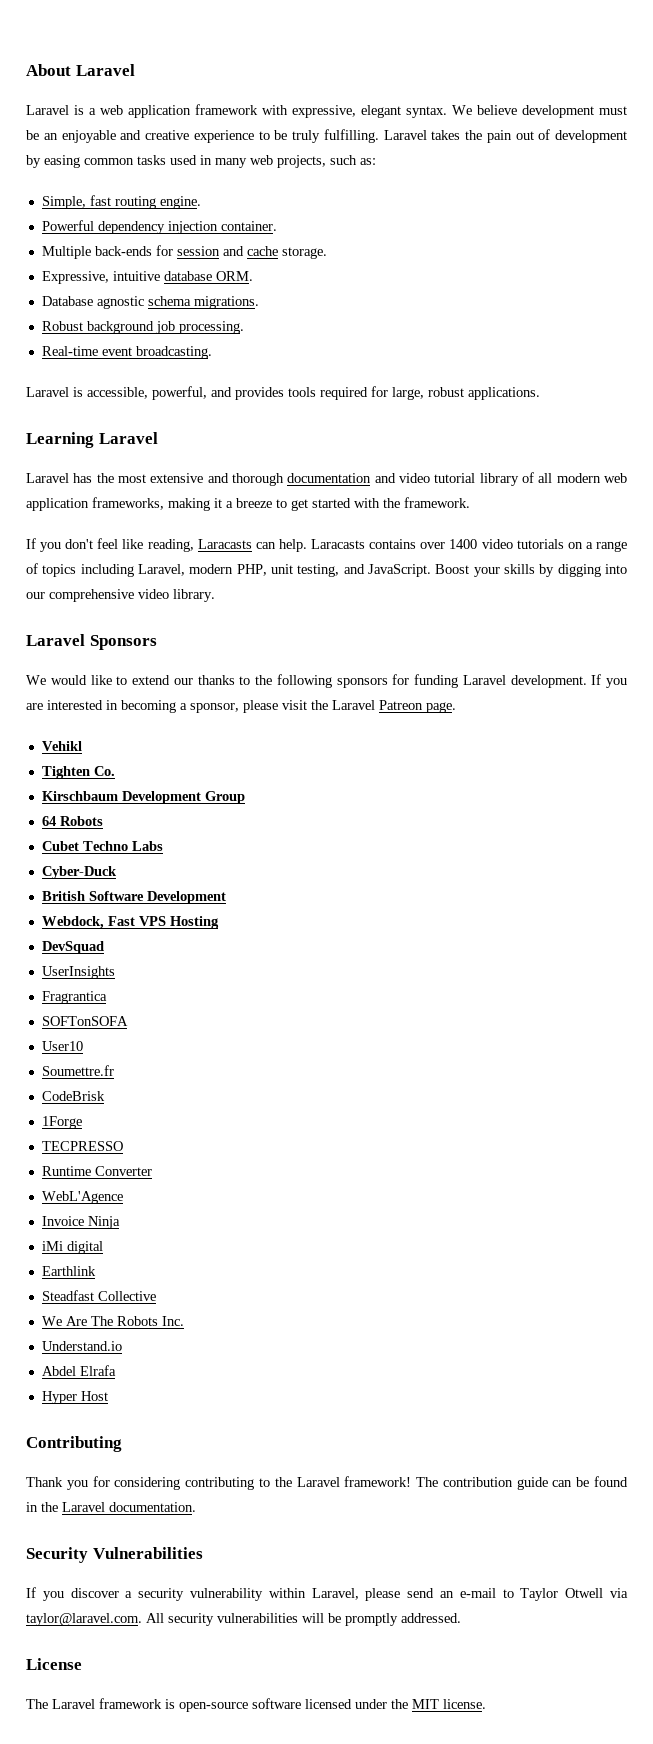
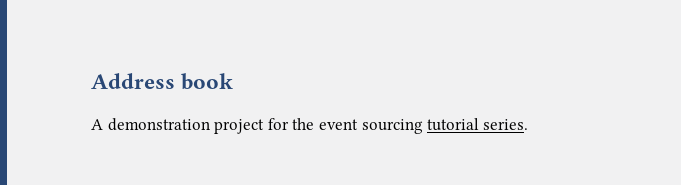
- About Laravel
- Laravel is a web application framework with expressive, elegant syntax. We believe development must be an enjoyable and creative experience to be truly fulfilling. Laravel takes the pain out of development by easing common tasks used in many web projects, such as:
- Simple, fast routing engine.
- Powerful dependency injection container.
- Multiple back-ends for session and cache storage.
- Expressive, intuitive database ORM.
- Database agnostic schema migrations.
- Robust background job processing.
- Real-time event broadcasting.
- Laravel is accessible, powerful, and provides tools required for large, robust applications.
- Learning Laravel
- Laravel has the most extensive and thorough documentation and video tutorial library of all modern web application frameworks, making it a breeze to get started with the framework.
- If you don't feel like reading, Laracasts can help. Laracasts contains over 1400 video tutorials on a range of topics including Laravel, modern PHP, unit testing, and JavaScript. Boost your skills by digging into our comprehensive video library.
- Laravel Sponsors
- We would like to extend our thanks to the following sponsors for funding Laravel development. If you are interested in becoming a sponsor, please visit the Laravel Patreon page.
- Vehikl
- Tighten Co.
- Kirschbaum Development Group
- 64 Robots
- Cubet Techno Labs
- Cyber-Duck
- British Software Development
- Webdock, Fast VPS Hosting
- DevSquad
- UserInsights
- Fragrantica
- SOFTonSOFA
- User10
- Soumettre.fr
- CodeBrisk
- 1Forge
- TECPRESSO
- Runtime Converter
- WebL'Agence
- Invoice Ninja
- iMi digital
- Earthlink
- Steadfast Collective
- We Are The Robots Inc.
- Understand.io
- Abdel Elrafa
- Hyper Host
- Contributing
- Thank you for considering contributing to the Laravel framework! The contribution guide can be found in the Laravel documentation.
- Security Vulnerabilities
- If you discover a security vulnerability within Laravel, please send an e-mail to Taylor Otwell via taylor@laravel.com. All security vulnerabilities will be promptly addressed.
- License
- The Laravel framework is open-source software licensed under the MIT license.
+ Address book
+ A demonstration project for the event sourcing tutorial series.

